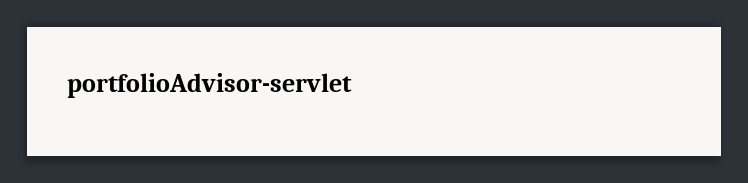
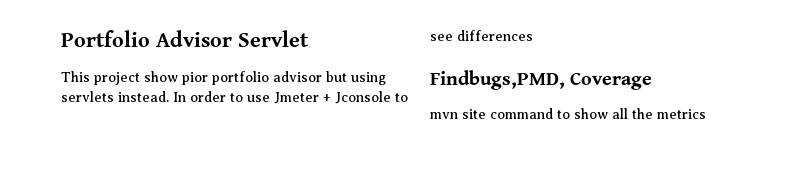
- portfolioAdvisor-servlet
+ Portfolio Advisor Servlet
+ This project show pior portfolio advisor but using servlets instead. In order to use Jmeter + Jconsole to see differences
+ Findbugs,PMD, Coverage
+ mvn site command to show all the metrics

